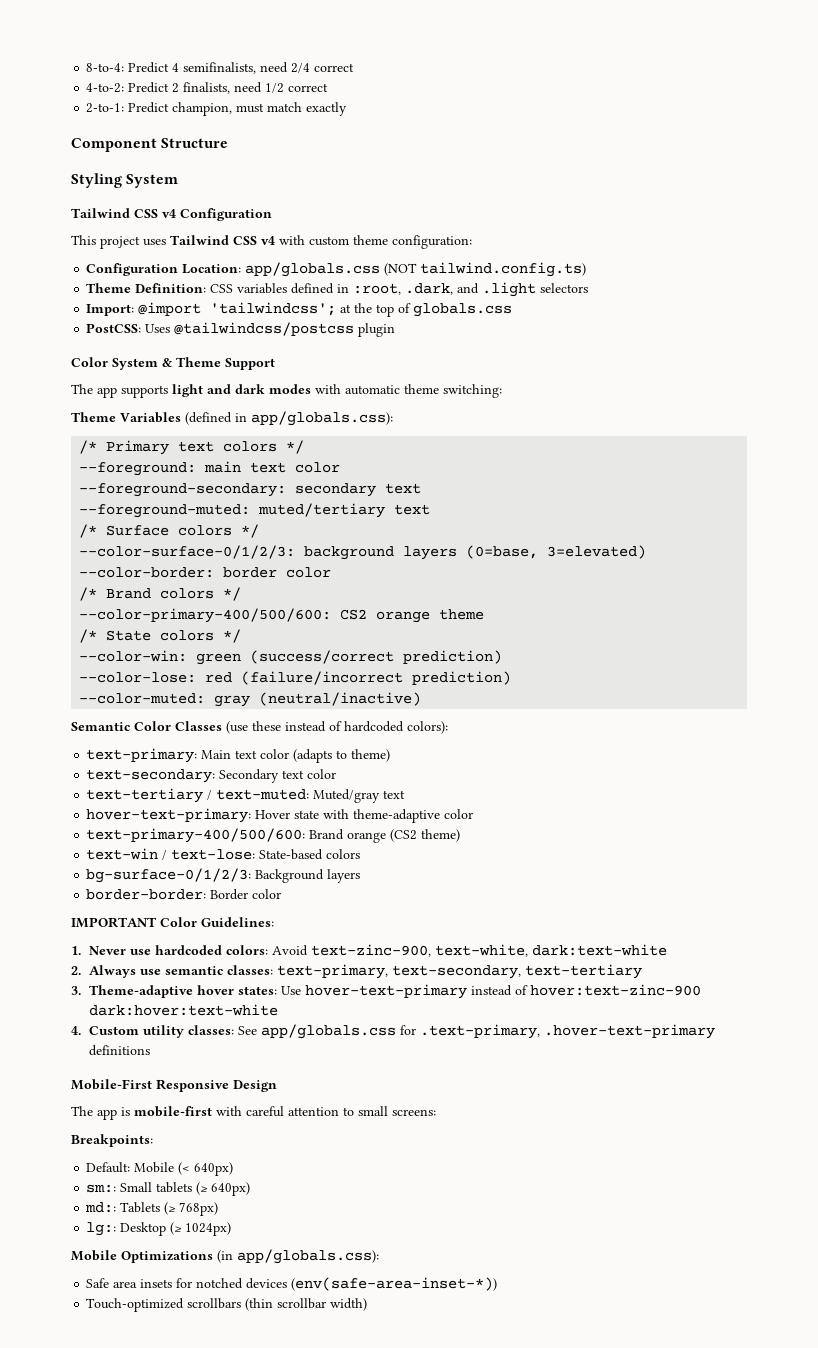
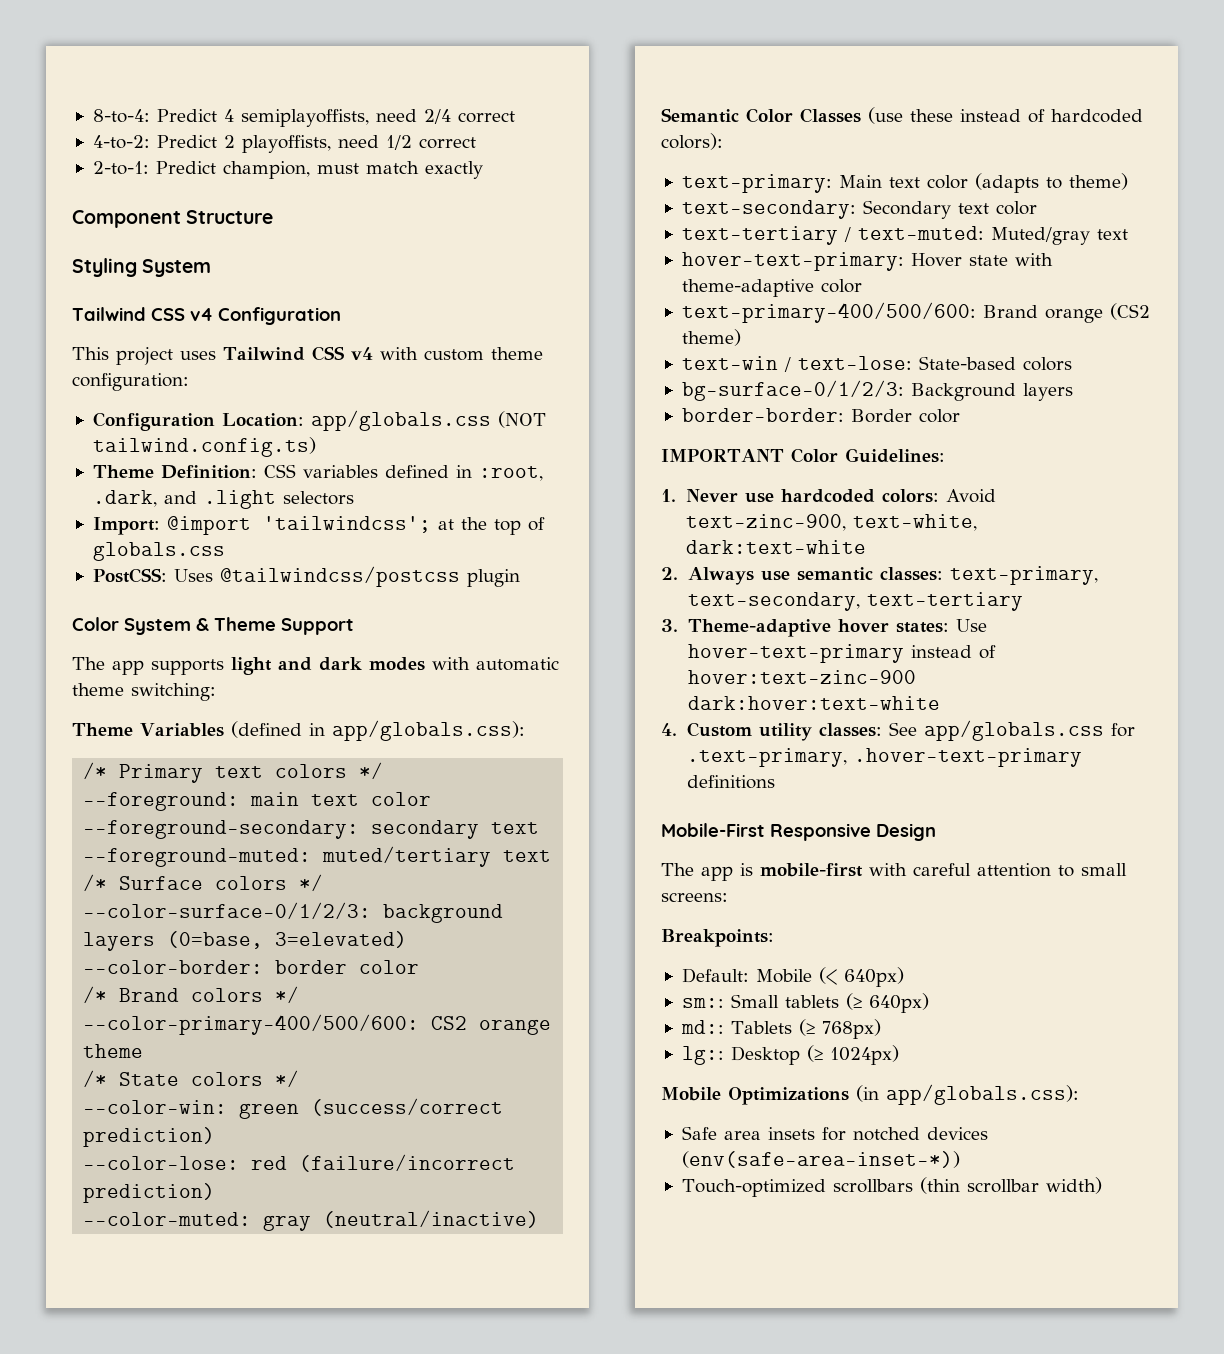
- 8-to-4: Predict 4 semifinalists, need 2/4 correct
+ 8-to-4: Predict 4 semiplayoffists, need 2/4 correct
- 4-to-2: Predict 2 finalists, need 1/2 correct
+ 4-to-2: Predict 2 playoffists, need 1/2 correct

